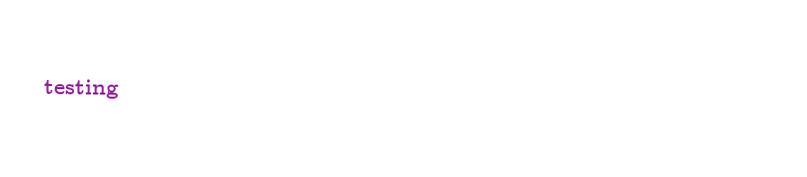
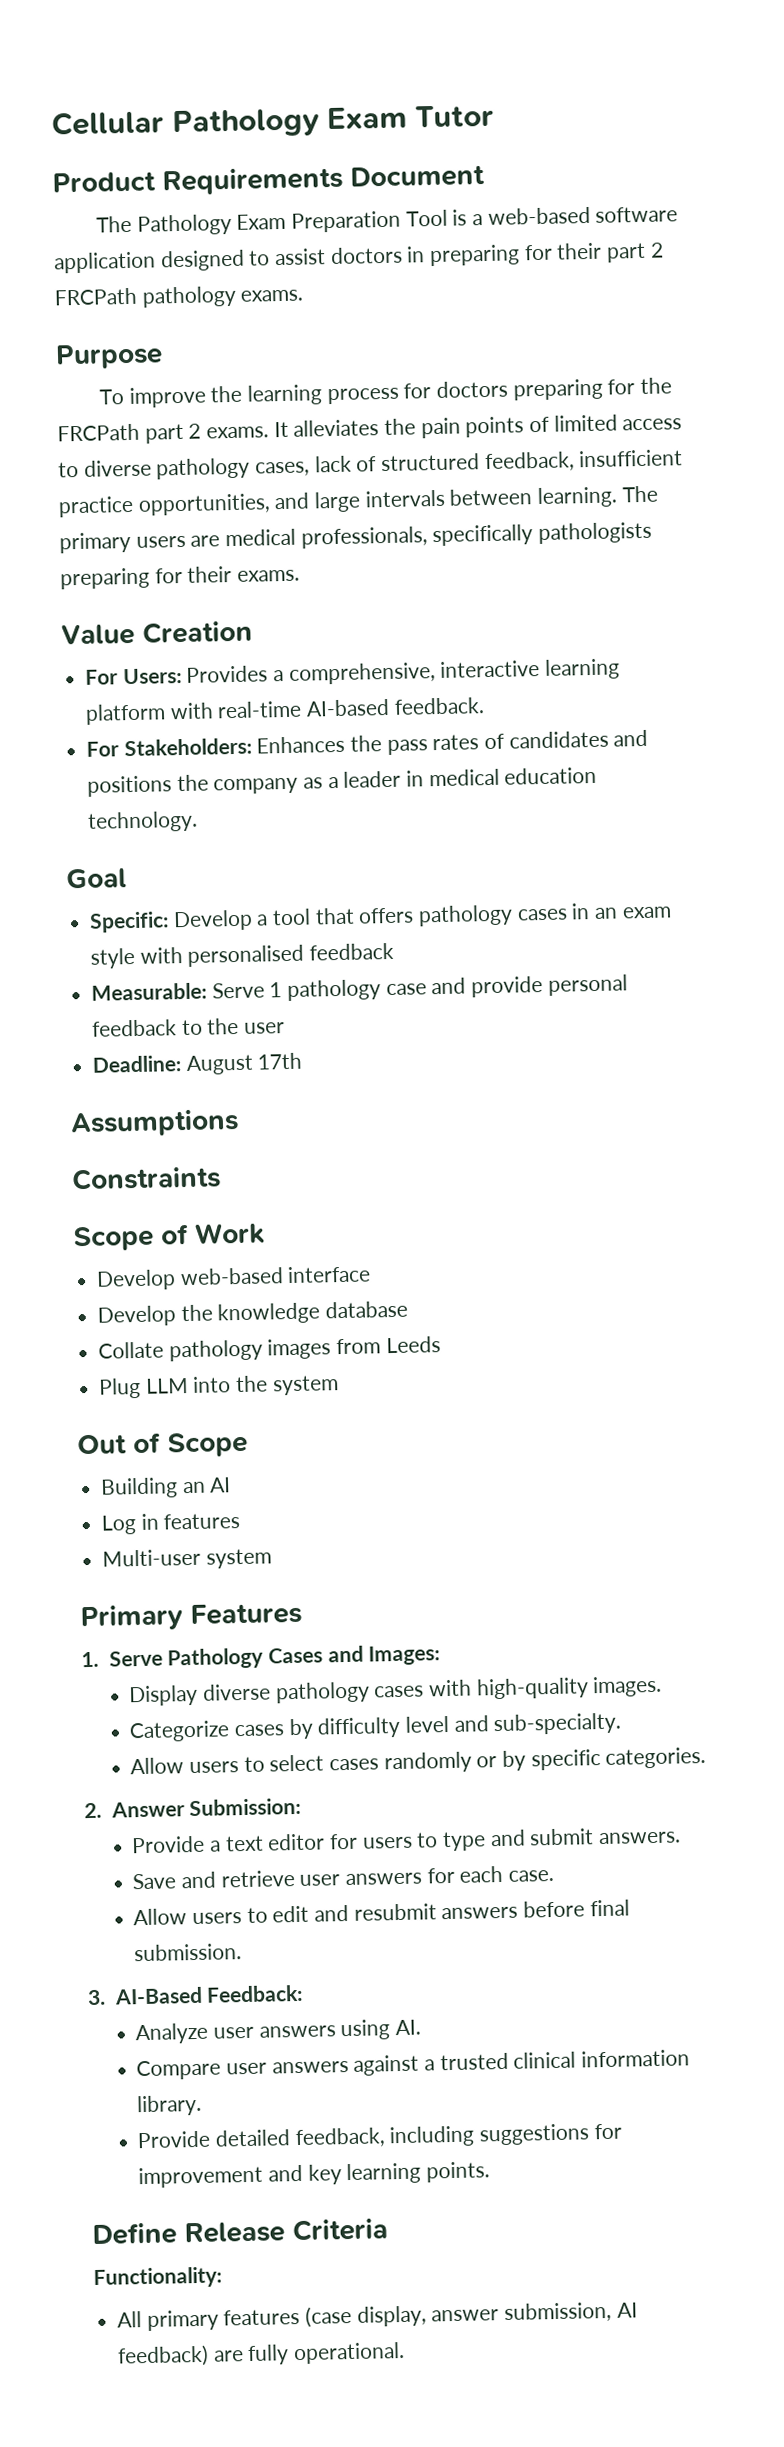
- testing
+ Cellular Pathology Exam Tutor
+ Product Requirements Document
+ The Pathology Exam Preparation Tool is a web-based software application designed to assist doctors in preparing for their part 2 FRCPath pathology exams.
+ Purpose
+ To improve the learning process for doctors preparing for the FRCPath part 2 exams. It alleviates the pain points of limited access to diverse pathology cases, lack of structured feedback, insufficient practice opportunities, and large intervals between learning. The primary users are medical professionals, specifically pathologists preparing for their exams.
+ Value Creation
+ For Users: Provides a comprehensive, interactive learning platform with real-time AI-based feedback.
+ For Stakeholders: Enhances the pass rates of candidates and positions the company as a leader in medical education technology.
+ Goal
+ Specific: Develop a tool that offers pathology cases in an exam style with personalised feedback
+ Measurable: Serve 1 pathology case and provide personal feedback to the user
+ Deadline: August 17th
+ Assumptions
+ Constraints
+ Scope of Work
+ Develop web-based interface
+ Develop the knowledge database
+ Collate pathology images from Leeds
+ Plug LLM into the system
+ Out of Scope
+ Building an AI
+ Log in features
+ Multi-user system
+ Primary Features
+ 1. Serve Pathology Cases and Images:
+ Display diverse pathology cases with high-quality images.
+ Categorize cases by difficulty level and sub-specialty.
+ Allow users to select cases randomly or by specific categories.
+ 2. Answer Submission:
+ Provide a text editor for users to type and submit answers.
+ Save and retrieve user answers for each case.
+ Allow users to edit and resubmit answers before final submission.
+ 3. AI-Based Feedback:
+ Analyze user answers using AI.
+ Compare user answers against a trusted clinical information library.
+ Provide detailed feedback, including suggestions for improvement and key learning points.
+ Define Release Criteria
+ Functionality:
+ All primary features (case display, answer submission, AI feedback) are fully operational.

